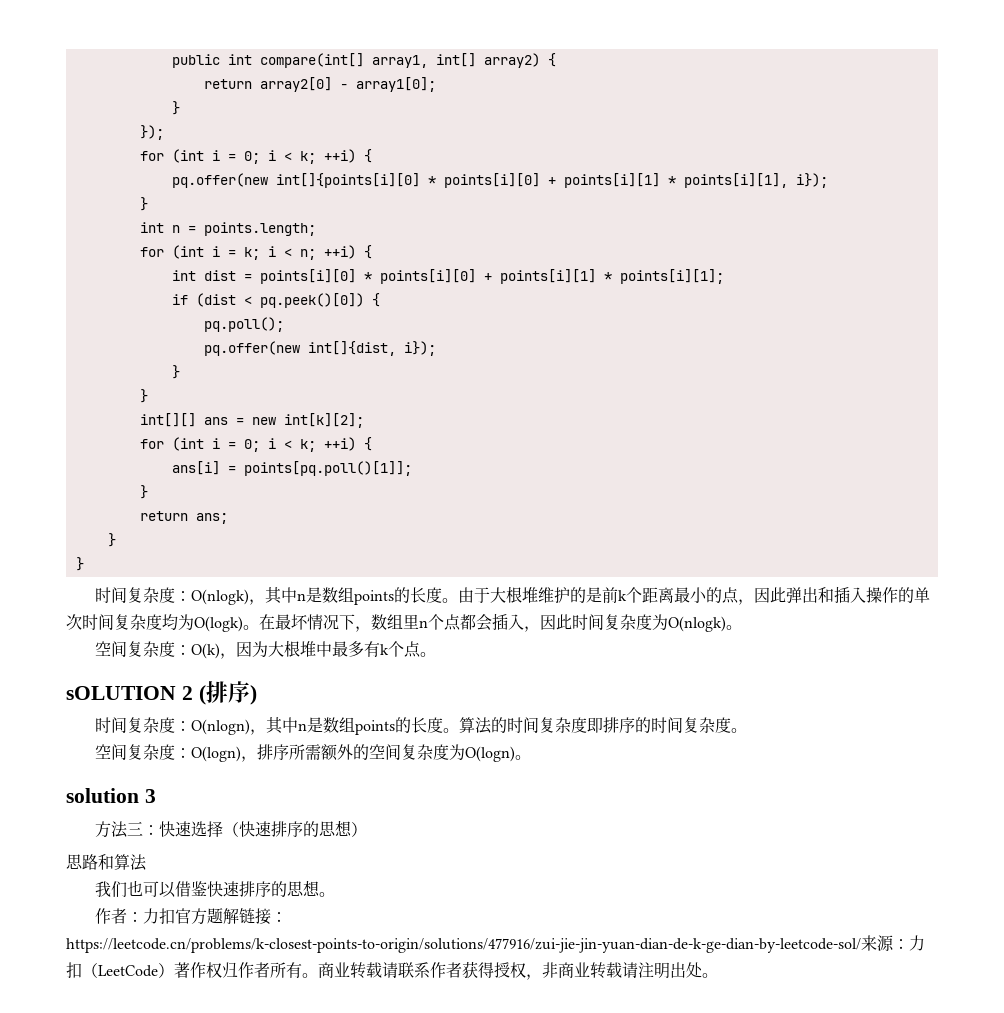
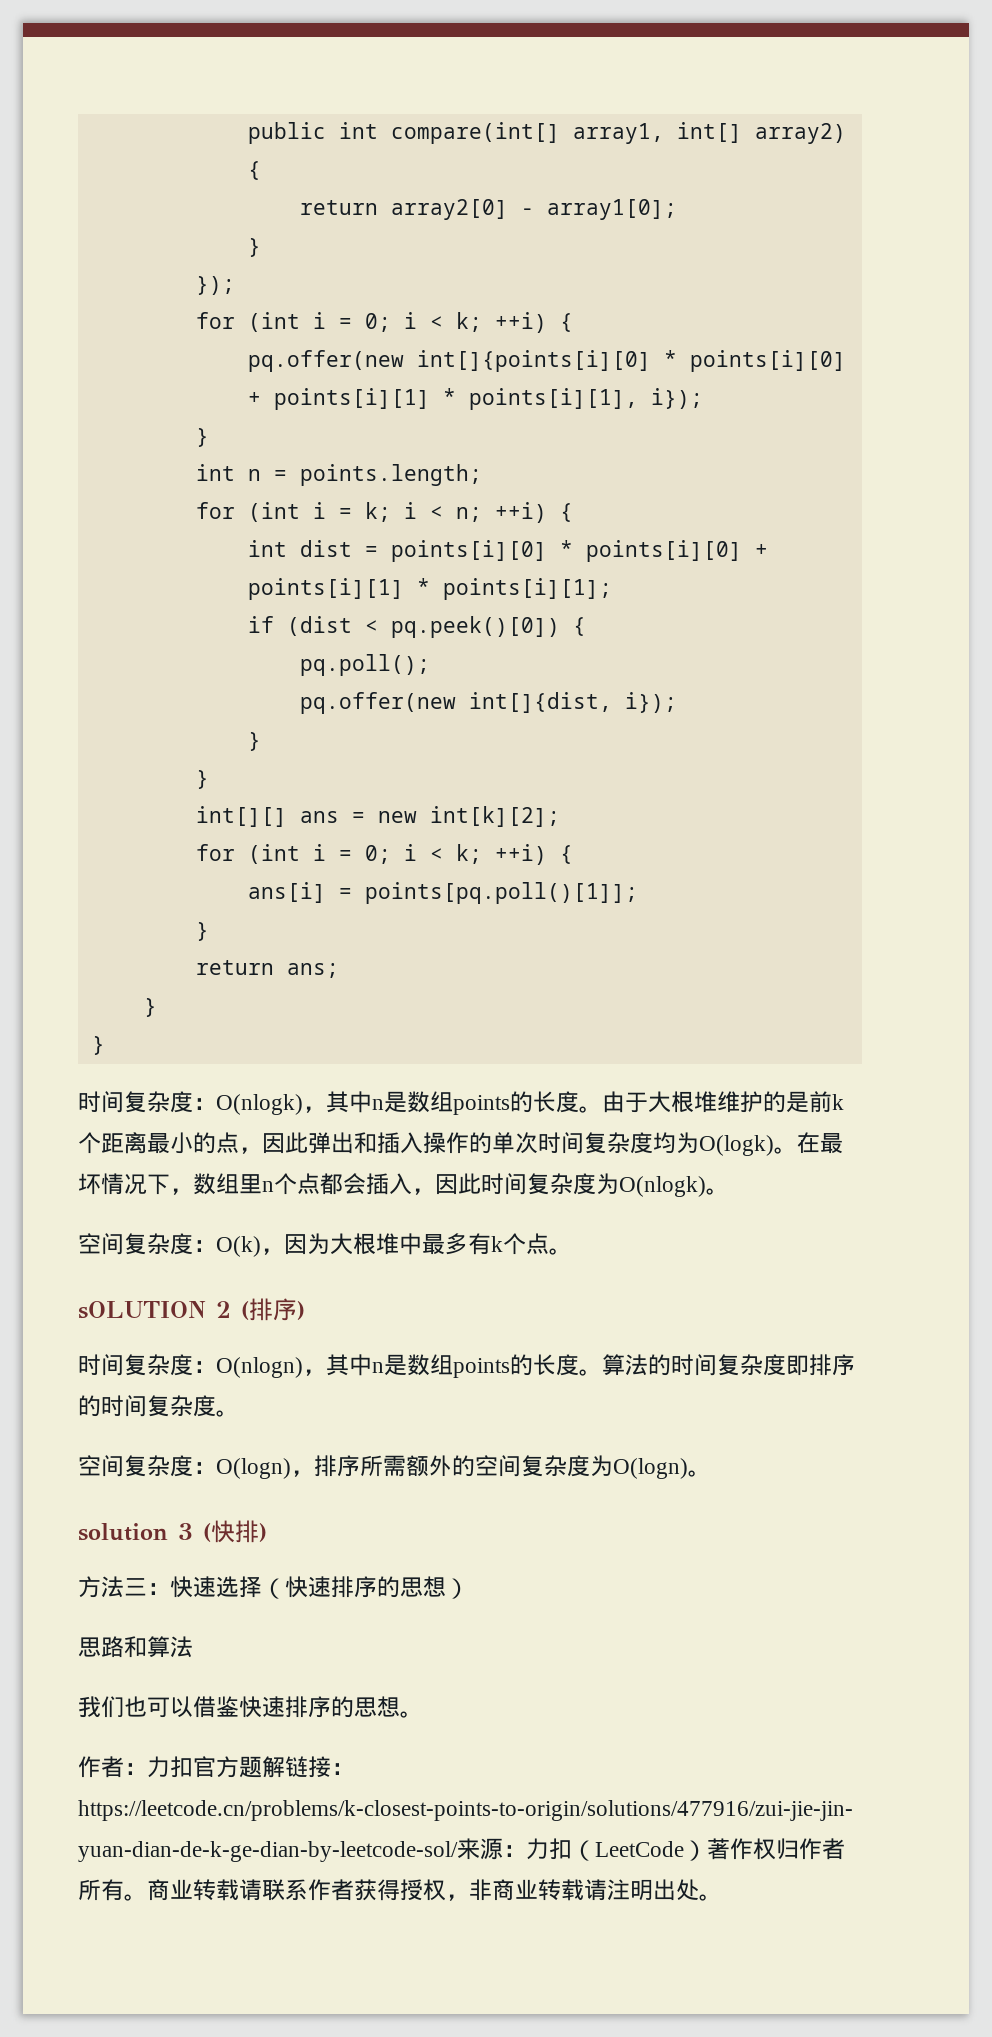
- solution 3
+ solution 3 (快排)

